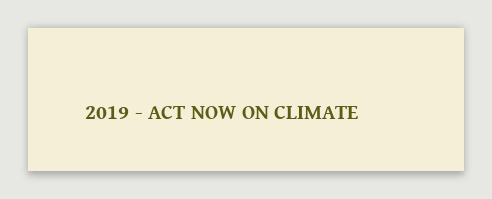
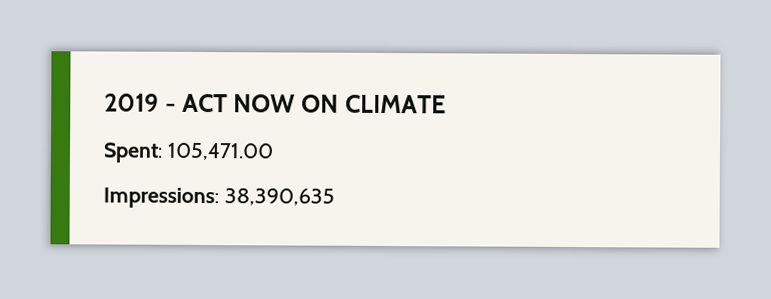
+ Spent: 105,471.00
+ Impressions: 38,390,635

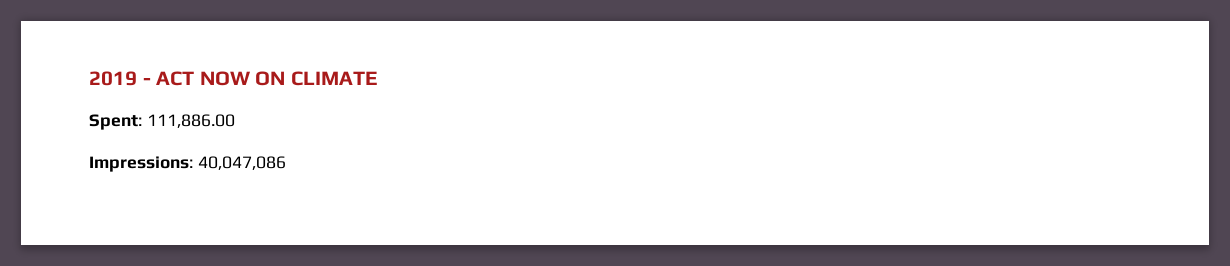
- Spent: 105,471.00
+ Spent: 111,886.00
- Impressions: 38,390,635
+ Impressions: 40,047,086

